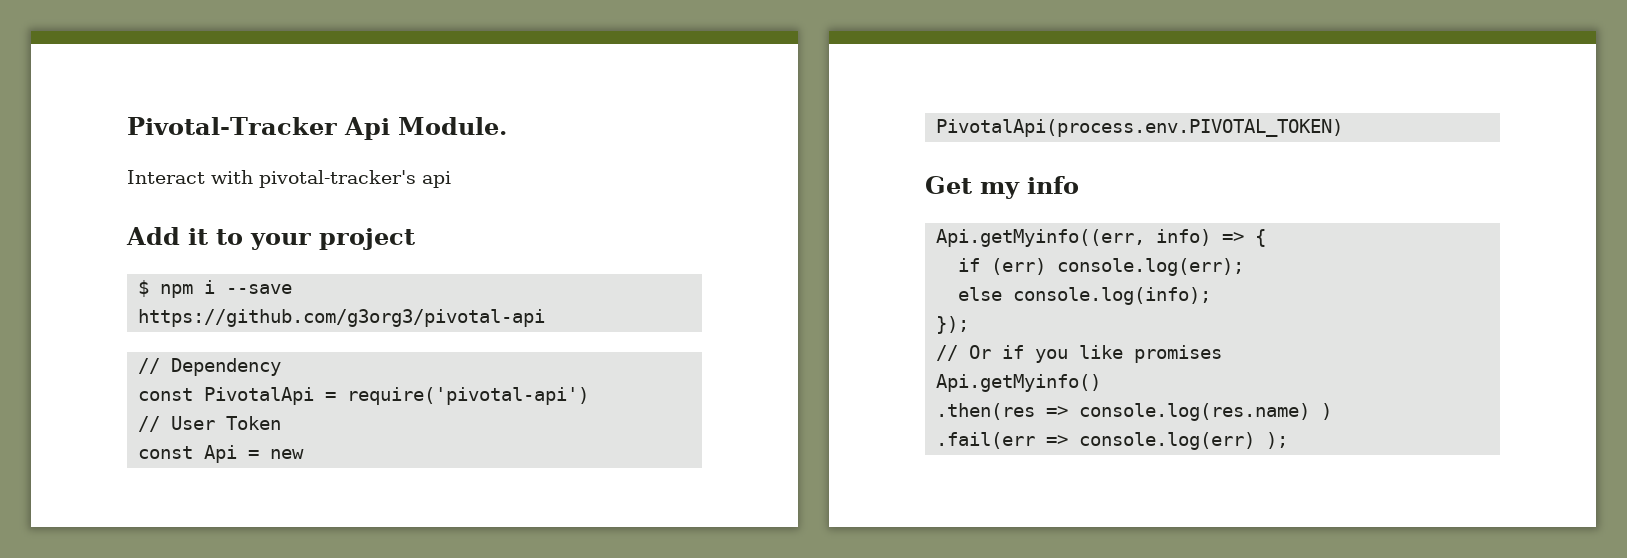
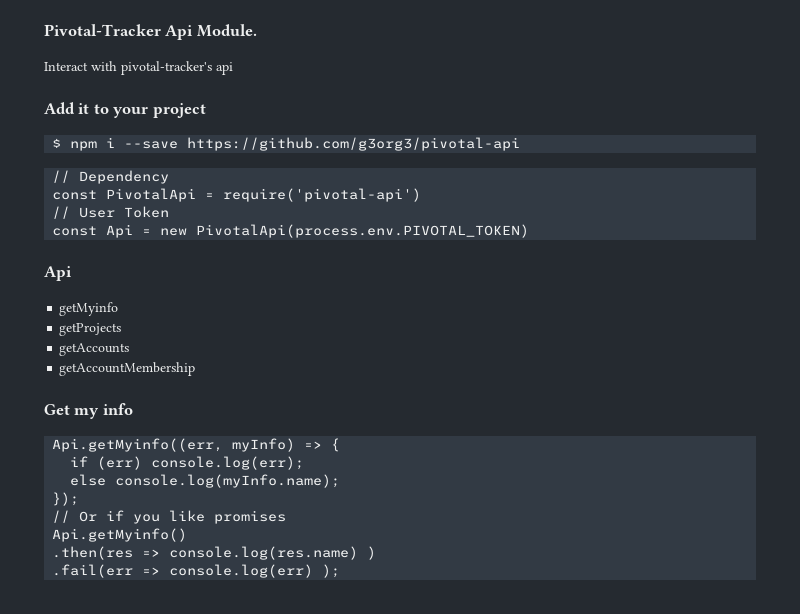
  const Api = new PivotalApi(process.env.PIVOTAL_TOKEN)
+ Api
+ getMyinfo
+ getProjects
+ getAccounts
+ getAccountMembership
- Api.getMyinfo((err, info) => {
+ Api.getMyinfo((err, myInfo) => {
- else console.log(info);
+ else console.log(myInfo.name);

